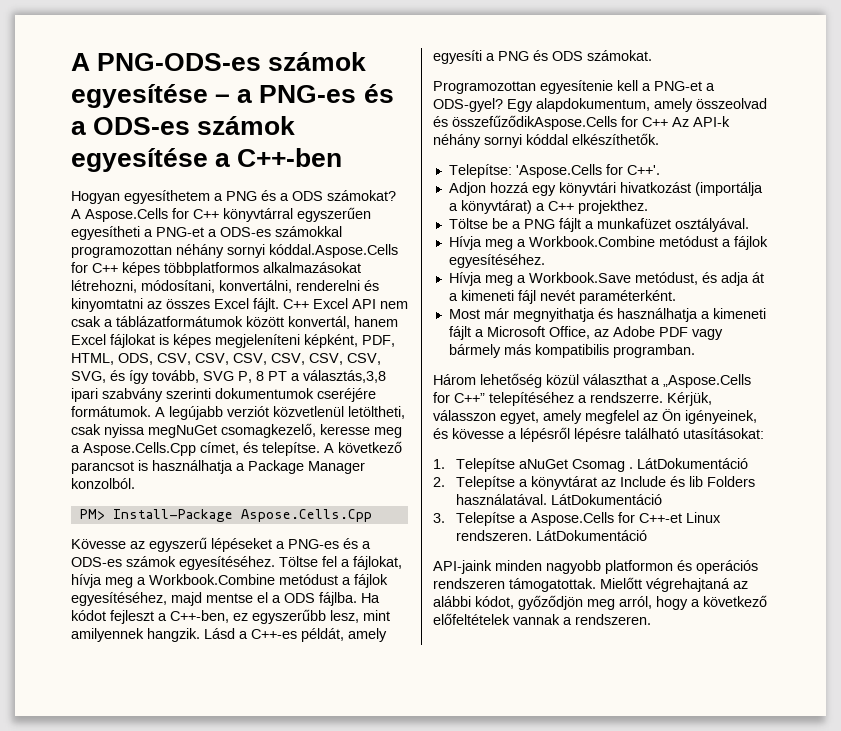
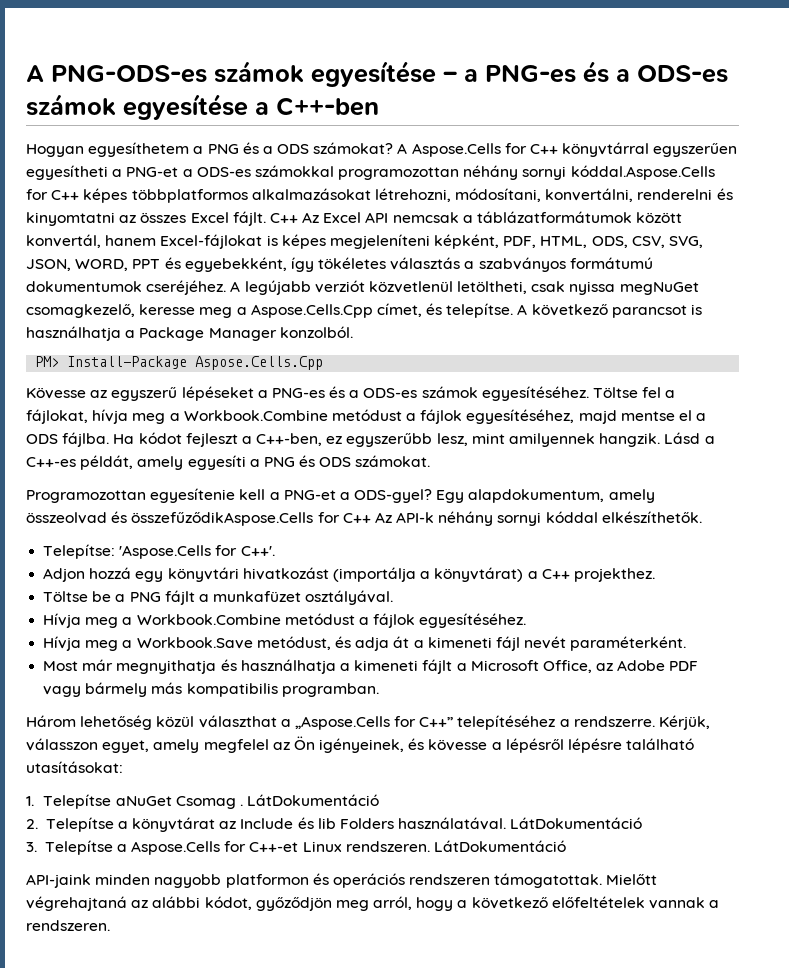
- C++ Excel API nem csak a táblázatformátumok között konvertál, hanem Excel fájlokat is képes megjeleníteni képként, PDF, HTML, ODS, CSV, CSV, CSV, CSV, CSV, CSV, SVG, és így tovább, SVG P, 8 PT a választás,3,8 ipari szabvány szerinti dokumentumok cseréjére formátumok.
+ C++ Az Excel API nemcsak a táblázatformátumok között konvertál, hanem Excel-fájlokat is képes megjeleníteni képként, PDF, HTML, ODS, CSV, SVG, JSON, WORD, PPT és egyebekként, így tökéletes választás a szabványos formátumú dokumentumok cseréjéhez.

